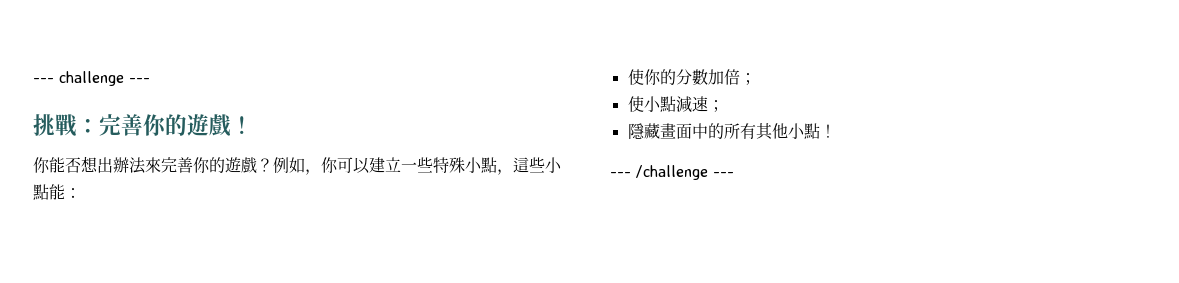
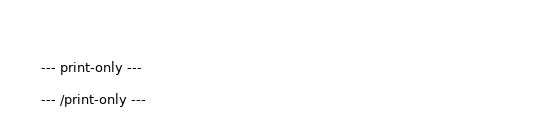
- --- challenge ---
- 挑戰：完善你的遊戲！
- 你能否想出辦法來完善你的遊戲？例如，你可以建立一些特殊小點，這些小點能：
- 使你的分數加倍；
- 使小點減速；
- 隱藏畫面中的所有其他小點！
- --- /challenge ---
+ --- print-only ---
+ --- /print-only ---

